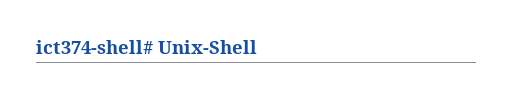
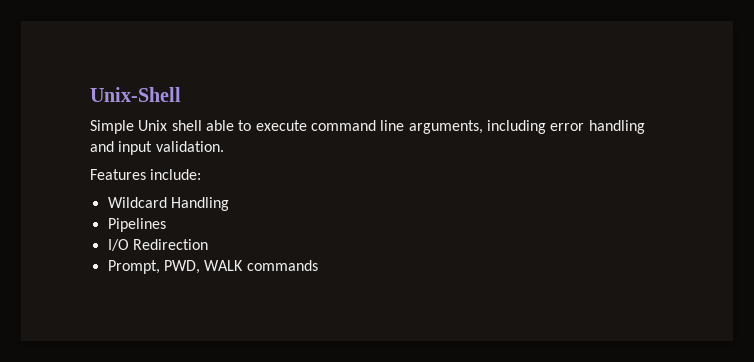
- ict374-shell# Unix-Shell
+ Unix-Shell
+ Simple Unix shell able to execute command line arguments, including error handling and input validation.
+ Features include:
+ Wildcard Handling
+ Pipelines
+ I/O Redirection
+ Prompt, PWD, WALK commands

